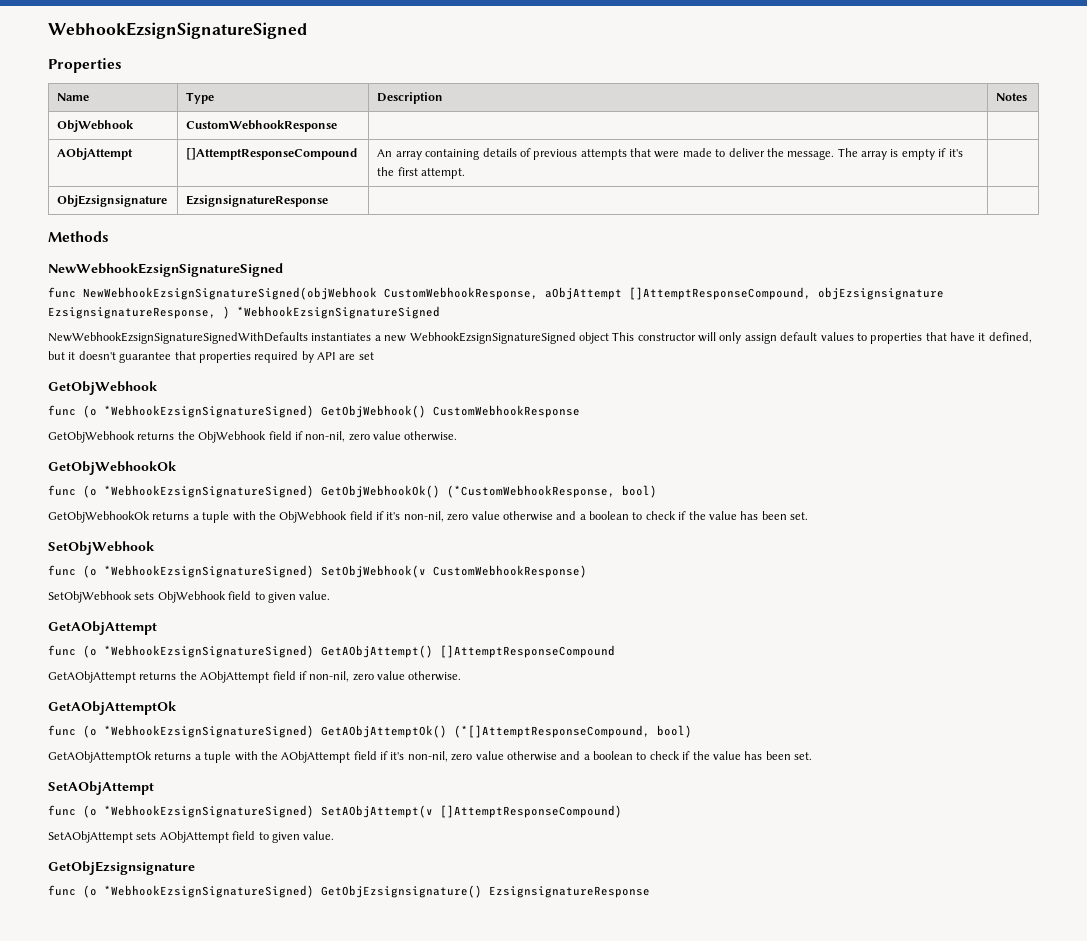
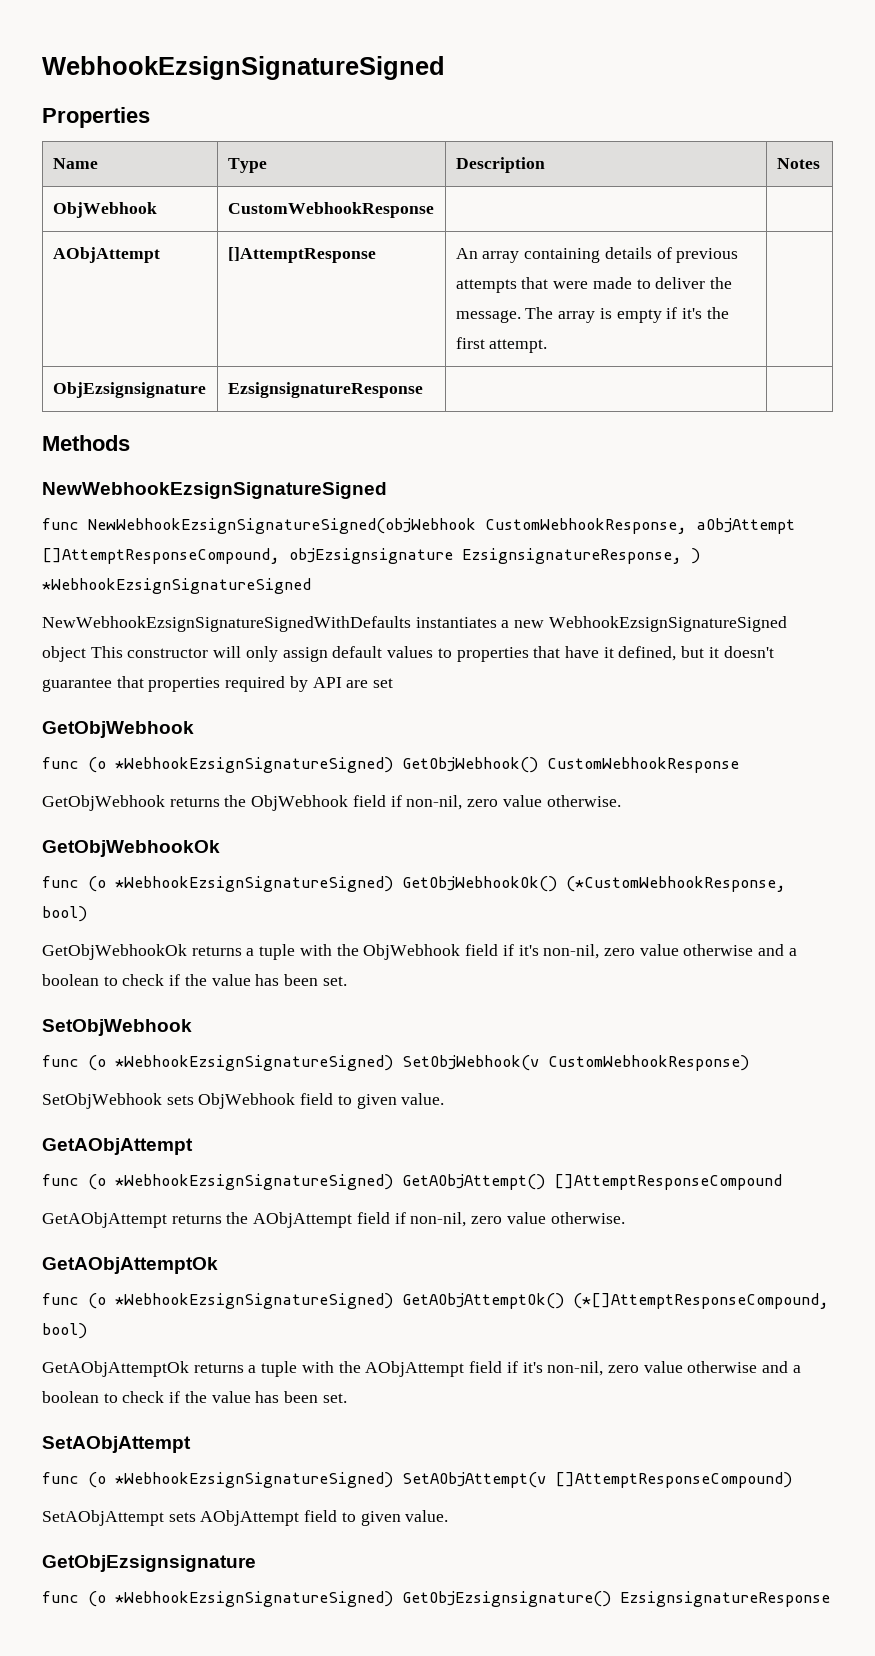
- AObjAttempt | []AttemptResponseCompound | An array containing details of previous attempts that were made to deliver the message. The array is empty if it's the first attempt. |
+ AObjAttempt | []AttemptResponse | An array containing details of previous attempts that were made to deliver the message. The array is empty if it's the first attempt. |

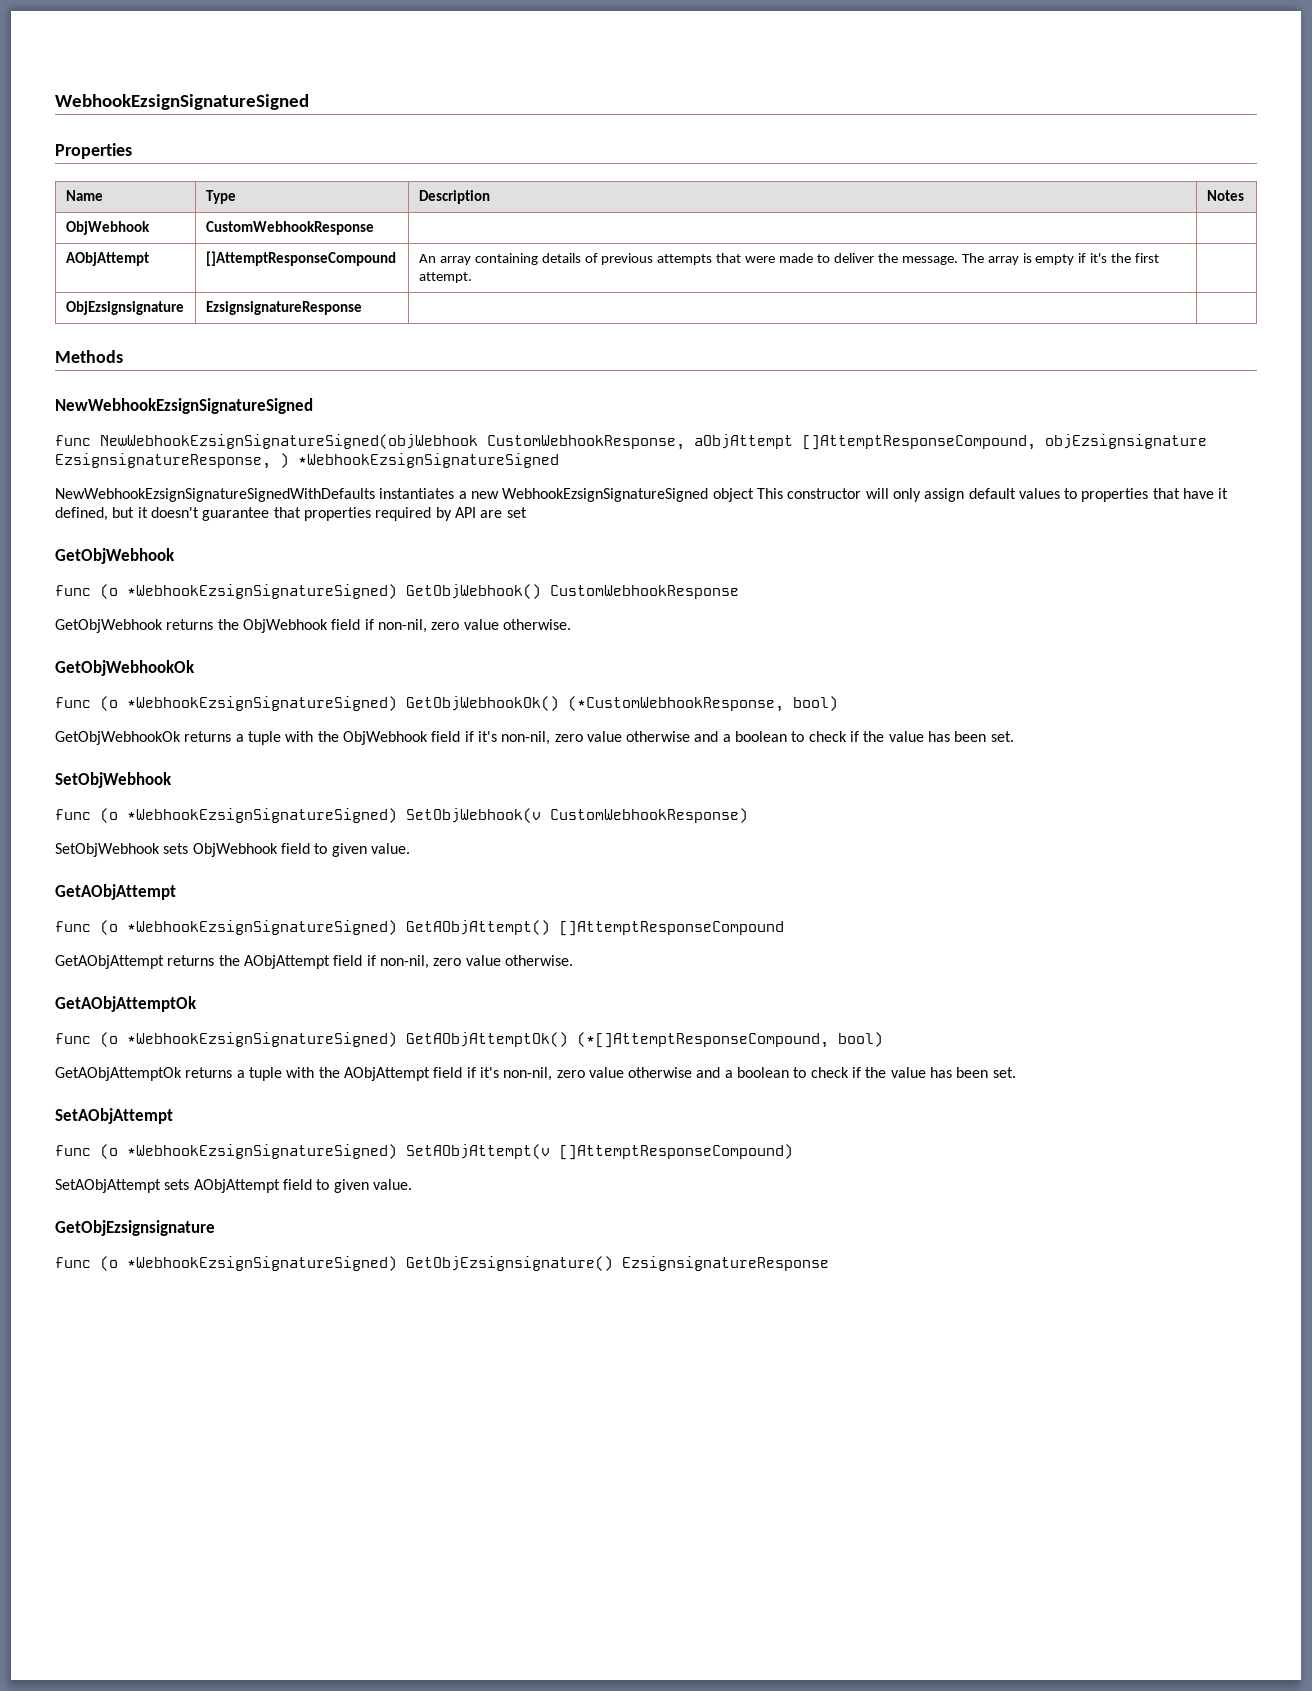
- AObjAttempt | []AttemptResponse | An array containing details of previous attempts that were made to deliver the message. The array is empty if it's the first attempt. |
+ AObjAttempt | []AttemptResponseCompound | An array containing details of previous attempts that were made to deliver the message. The array is empty if it's the first attempt. |

